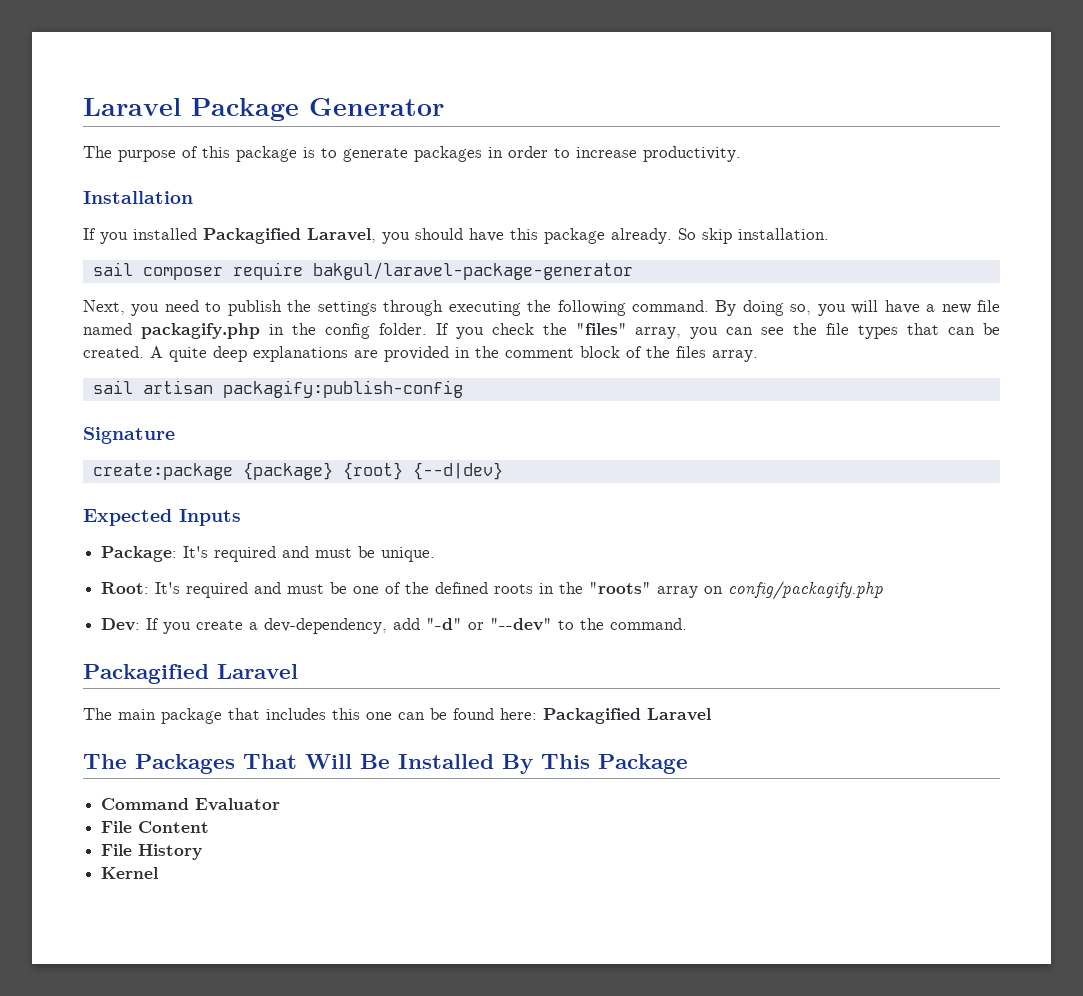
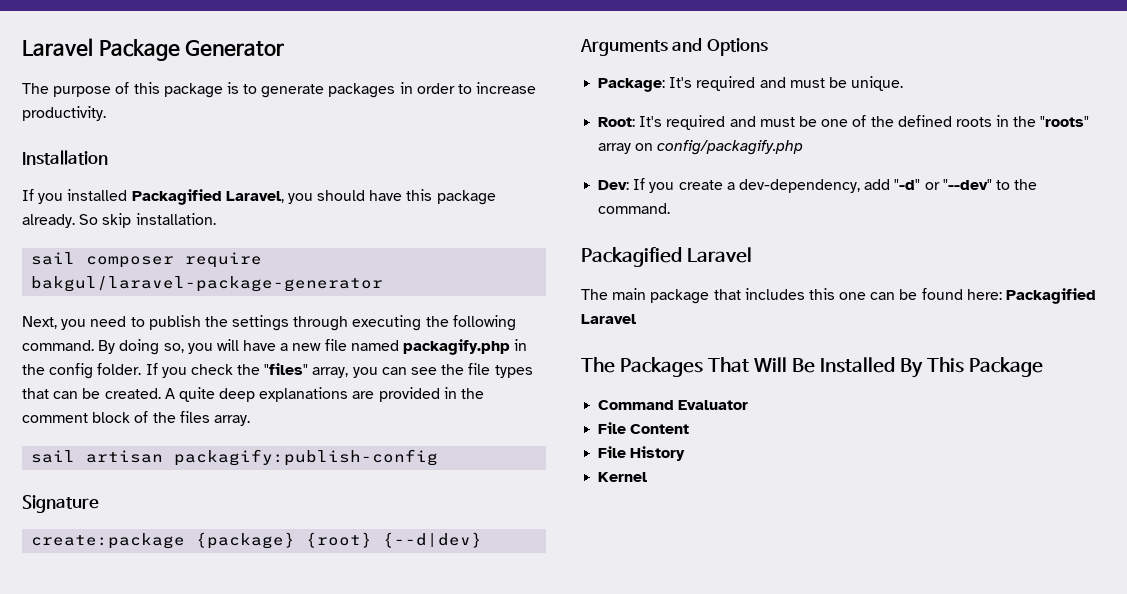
- Expected Inputs
+ Arguments and Options

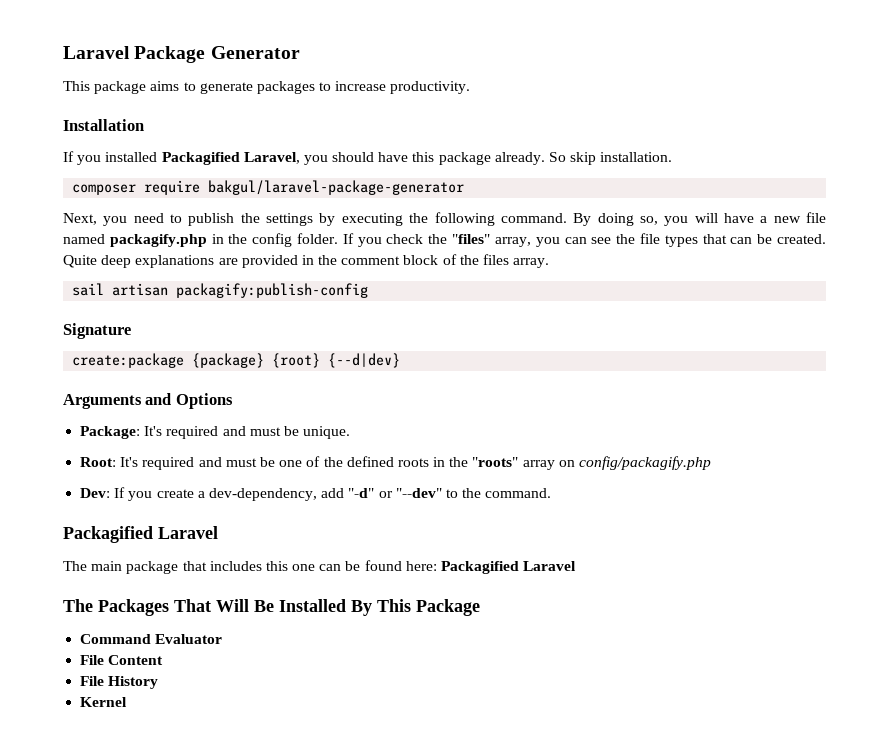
- The purpose of this package is to generate packages in order to increase productivity.
+ This package aims to generate packages to increase productivity.
- sail composer require bakgul/laravel-package-generator
+ composer require bakgul/laravel-package-generator
- Next, you need to publish the settings through executing the following command.
+ Next, you need to publish the settings by executing the following command.
- A quite deep explanations are provided in the comment block of the files array.
+ Quite deep explanations are provided in the comment block of the files array.

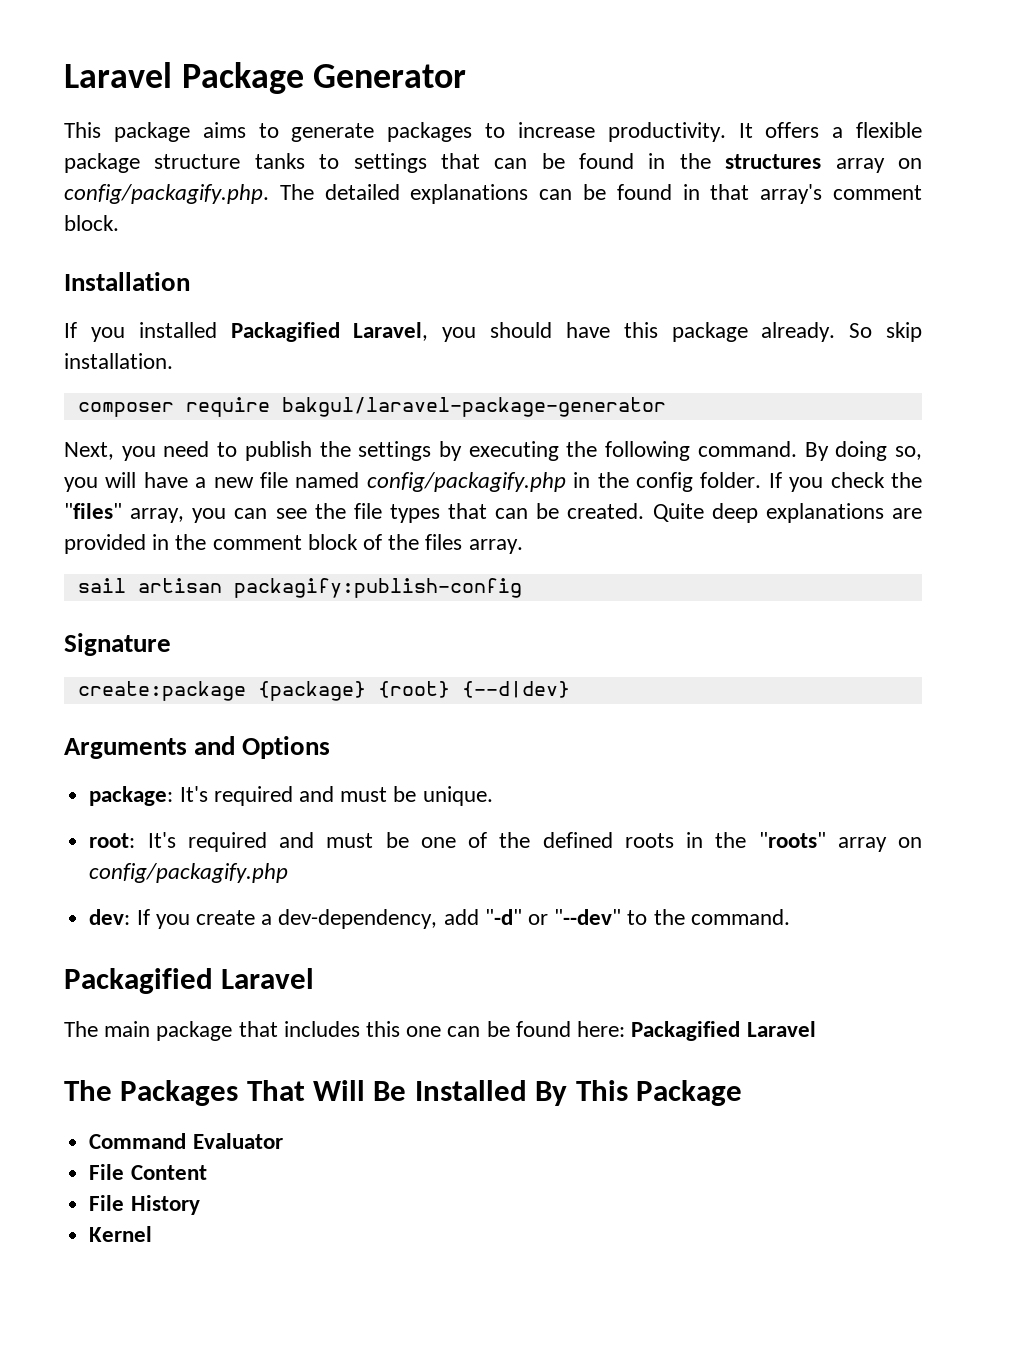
+ It offers a flexible package structure tanks to settings that can be found in the structures array on config/packagify.php. The detailed explanations can be found in that array's comment block.
- By doing so, you will have a new file named packagify.php in the config folder.
+ By doing so, you will have a new file named config/packagify.php in the config folder.
- Package: It's required and must be unique.
+ package: It's required and must be unique.
- Root: It's required and must be one of the defined roots in the "roots" array on config/packagify.php
+ root: It's required and must be one of the defined roots in the "roots" array on config/packagify.php
- Dev: If you create a dev-dependency, add "-d" or "--dev" to the command.
+ dev: If you create a dev-dependency, add "-d" or "--dev" to the command.

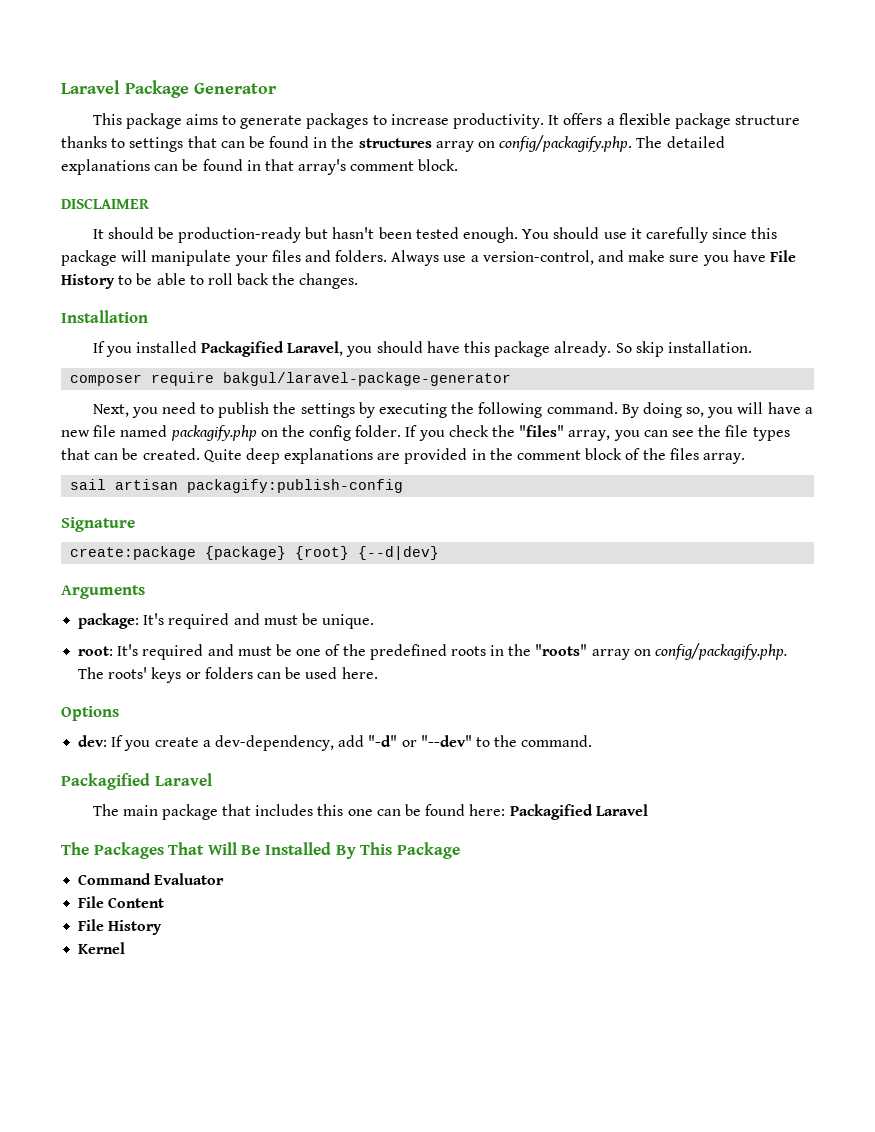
- It offers a flexible package structure tanks to settings that can be found in the structures array on config/packagify.php. The detailed explanations can be found in that array's comment block.
+ It offers a flexible package structure thanks to settings that can be found in the structures array on config/packagify.php. The detailed explanations can be found in that array's comment block.
+ DISCLAIMER
+ It should be production-ready but hasn't been tested enough. You should use it carefully since this package will manipulate your files and folders. Always use a version-control, and make sure you have File History to be able to roll back the changes.
- By doing so, you will have a new file named config/packagify.php in the config folder.
+ By doing so, you will have a new file named packagify.php on the config folder.
- Arguments and Options
+ Arguments
- root: It's required and must be one of the defined roots in the "roots" array on config/packagify.php
+ root: It's required and must be one of the predefined roots in the "roots" array on config/packagify.php. The roots' keys or folders can be used here.
+ Options

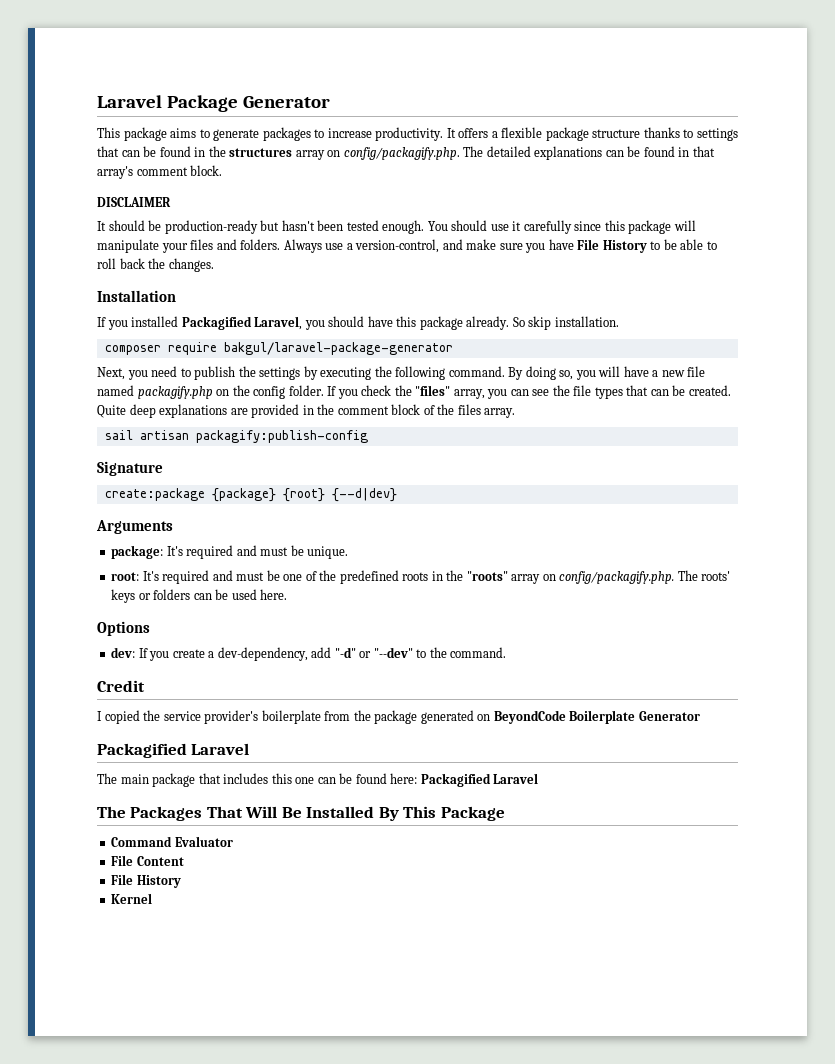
+ Credit
+ I copied the service provider's boilerplate from the package generated on BeyondCode Boilerplate Generator

